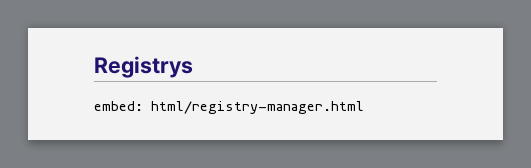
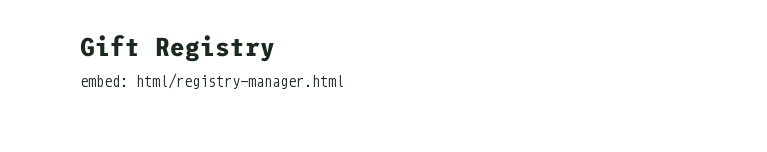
- Registrys
+ Gift Registry

